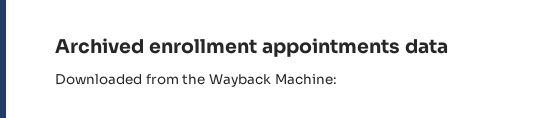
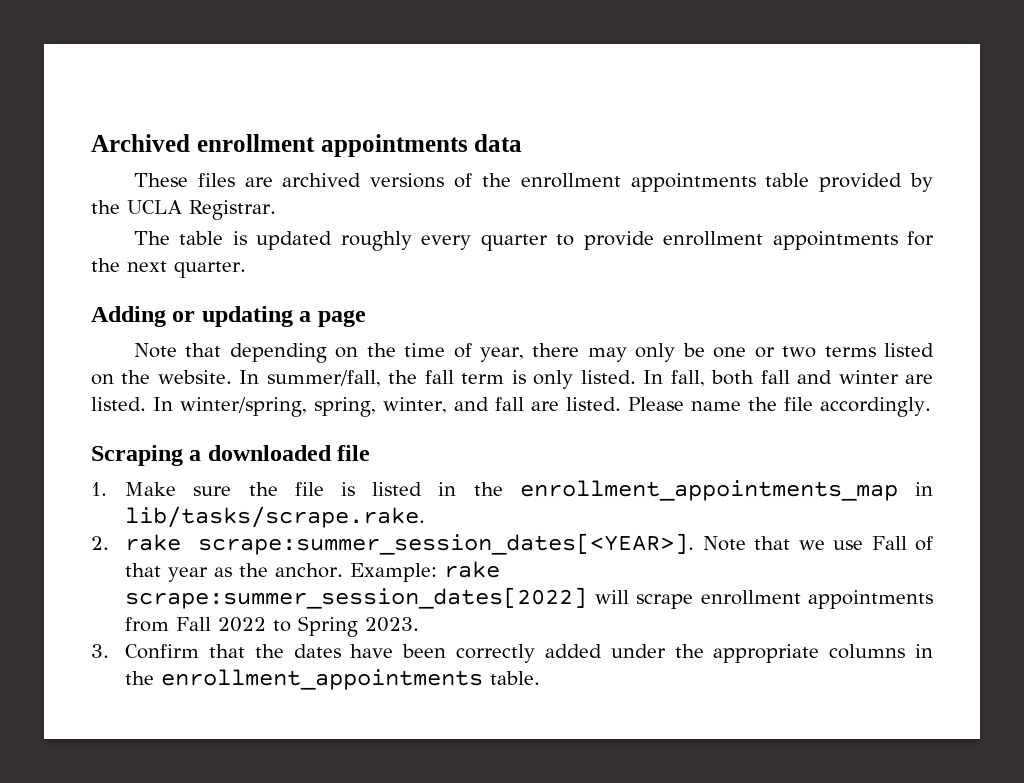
- Downloaded from the Wayback Machine:
+ These files are archived versions of the enrollment appointments table provided by the UCLA Registrar.
+ The table is updated roughly every quarter to provide enrollment appointments for the next quarter.
+ Adding or updating a page
+ Note that depending on the time of year, there may only be one or two terms listed on the website. In summer/fall, the fall term is only listed. In fall, both fall and winter are listed. In winter/spring, spring, winter, and fall are listed. Please name the file accordingly.
+ Scraping a downloaded file
+ 1. Make sure the file is listed in the enrollment_appointments_map in lib/tasks/scrape.rake.
+ 2. rake scrape:summer_session_dates[<YEAR>]. Note that we use Fall of that year as the anchor. Example: rake scrape:summer_session_dates[2022] will scrape enrollment appointments from Fall 2022 to Spring 2023.
+ 3. Confirm that the dates have been correctly added under the appropriate columns in the enrollment_appointments table.

